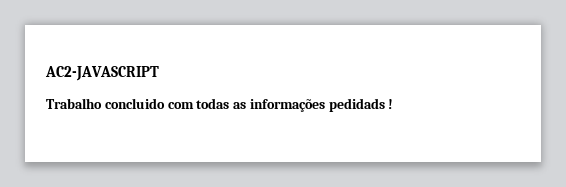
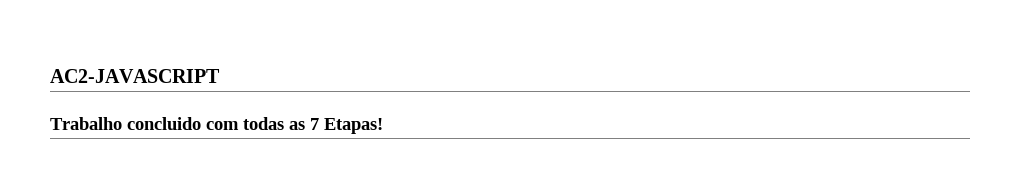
- Trabalho concluido com todas as informações pedidads !
+ Trabalho concluido com todas as 7 Etapas!

